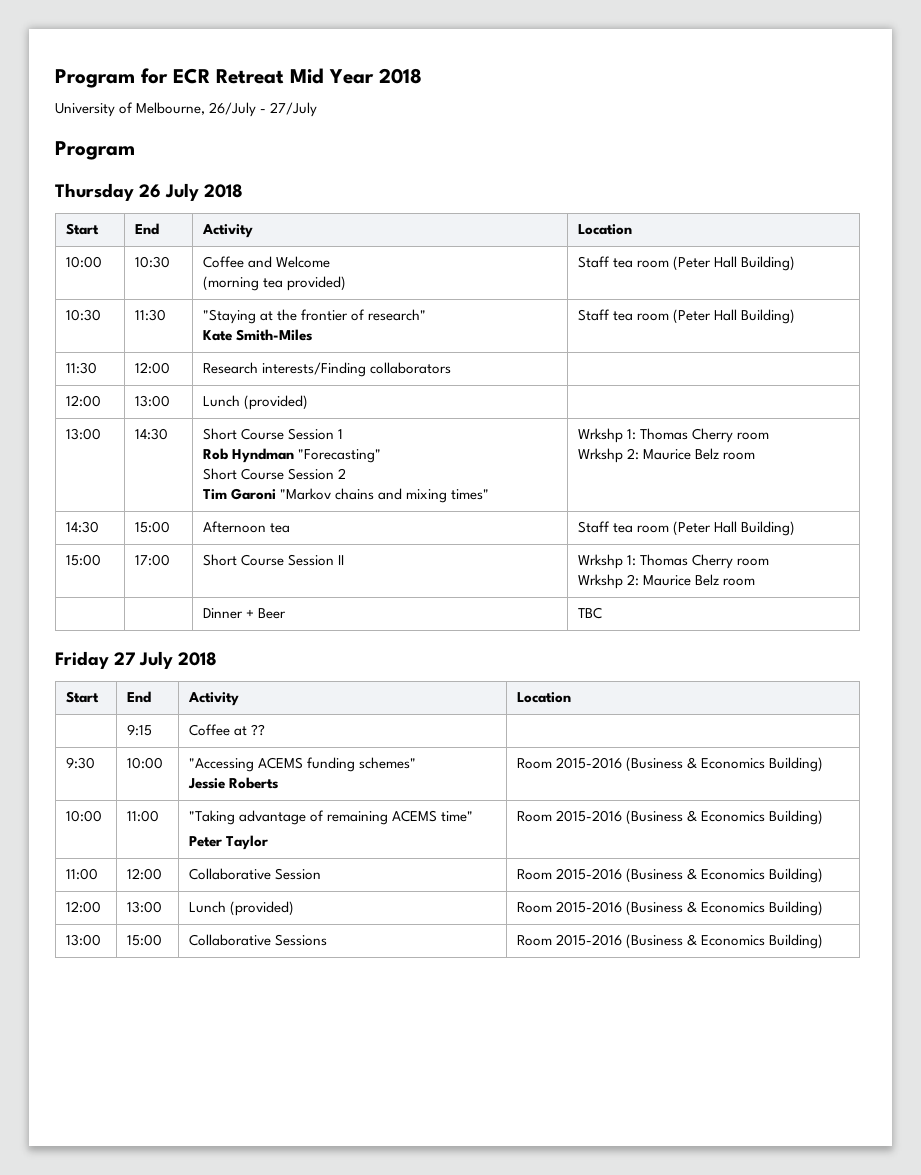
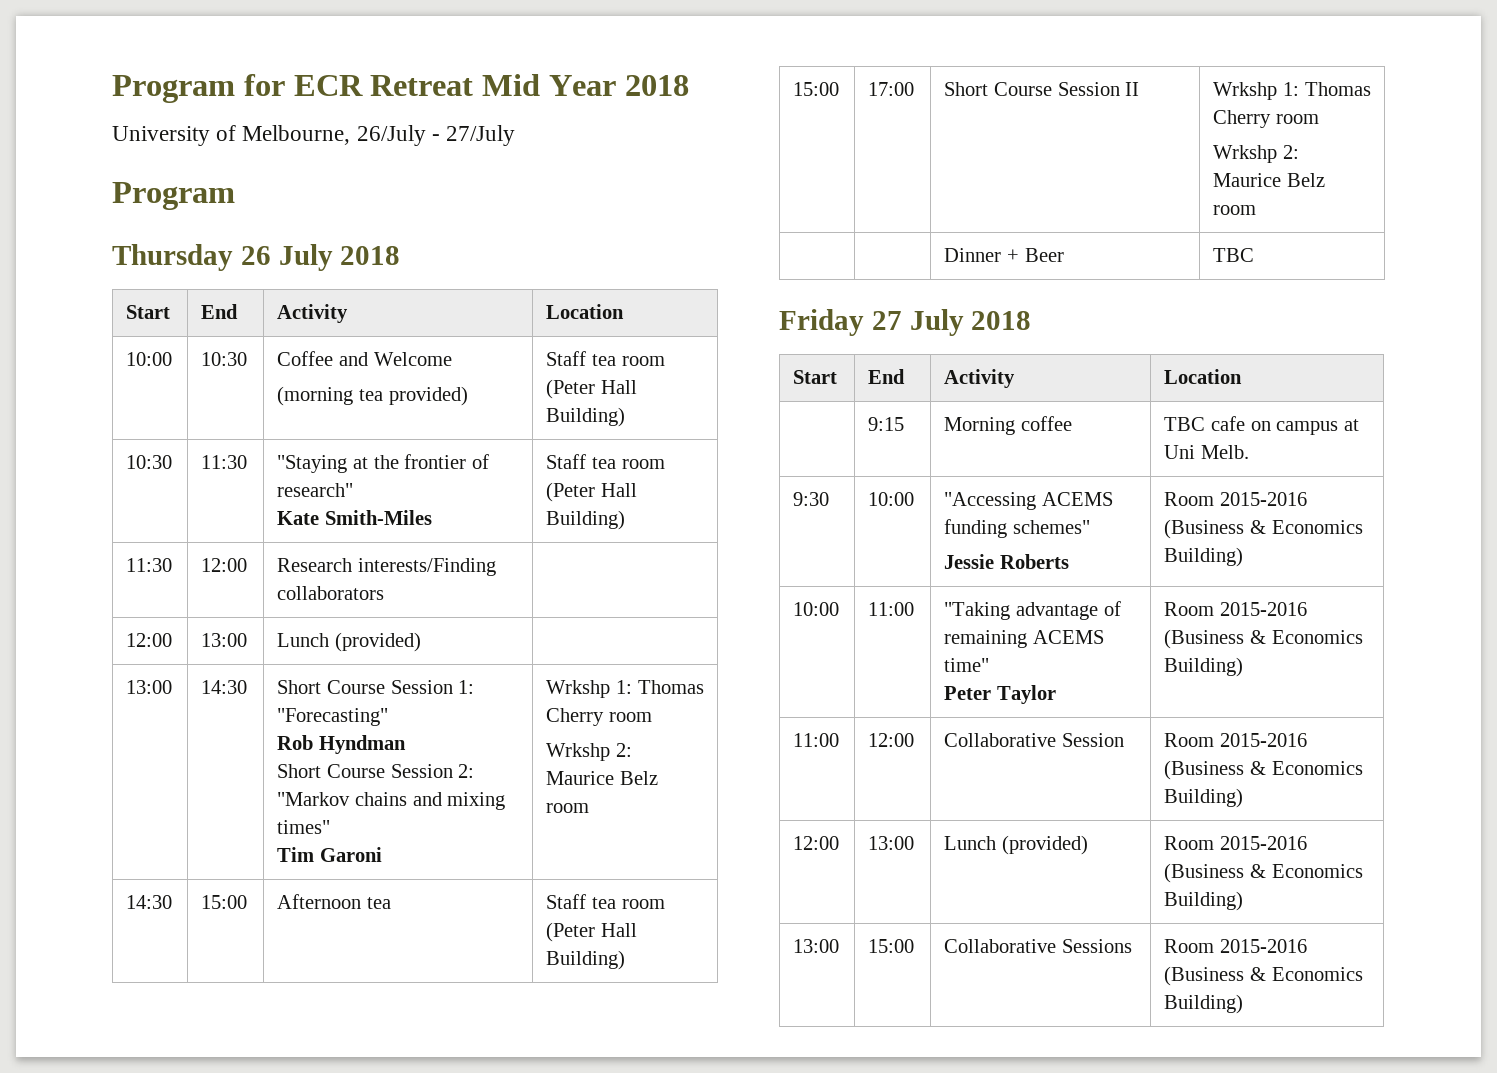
- 13:00 | 14:30 | Short Course Session 1
- Rob Hyndman "Forecasting"
- Short Course Session 2
- Tim Garoni "Markov chains and mixing times" | Wrkshp 1: Thomas Cherry room
+ 13:00 | 14:30 | Short Course Session 1: "Forecasting"
+ Rob Hyndman
+ Short Course Session 2: "Markov chains and mixing times"
+ Tim Garoni | Wrkshp 1: Thomas Cherry room
- | 9:15 | Coffee at ?? |
+ | 9:15 | Morning coffee | TBC cafe on campus at Uni Melb.

